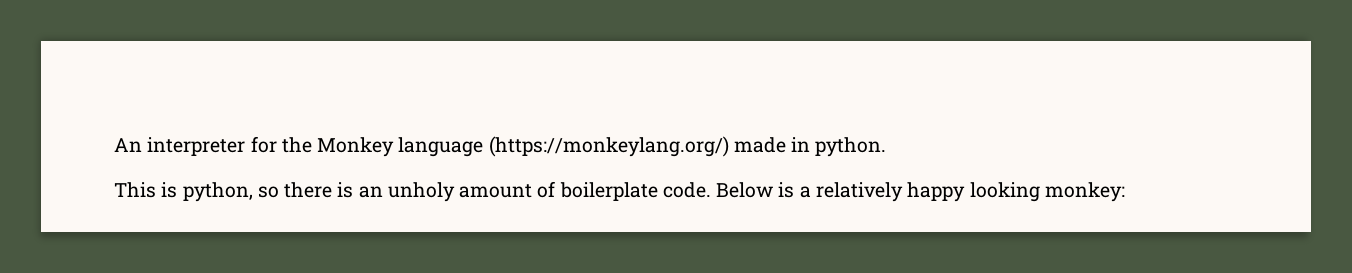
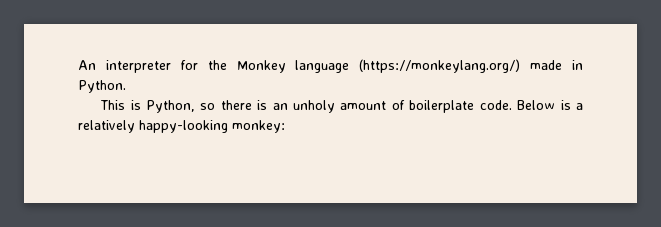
- An interpreter for the Monkey language (https://monkeylang.org/) made in python.
+ An interpreter for the Monkey language (https://monkeylang.org/) made in Python.
- This is python, so there is an unholy amount of boilerplate code.
+ This is Python, so there is an unholy amount of boilerplate code.
- Below is a relatively happy looking monkey:
+ Below is a relatively happy-looking monkey:

